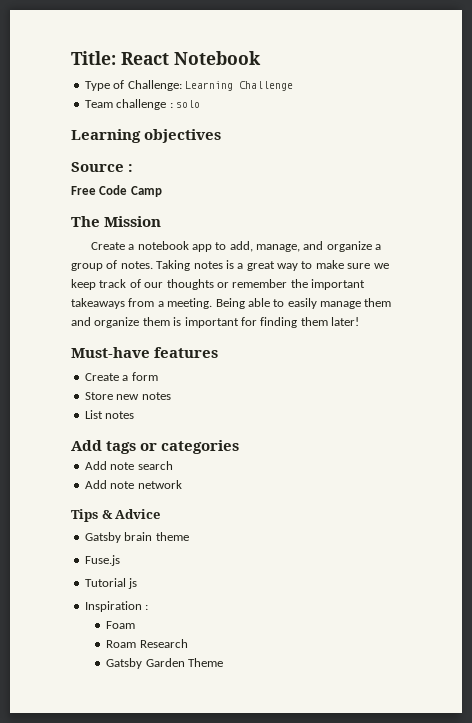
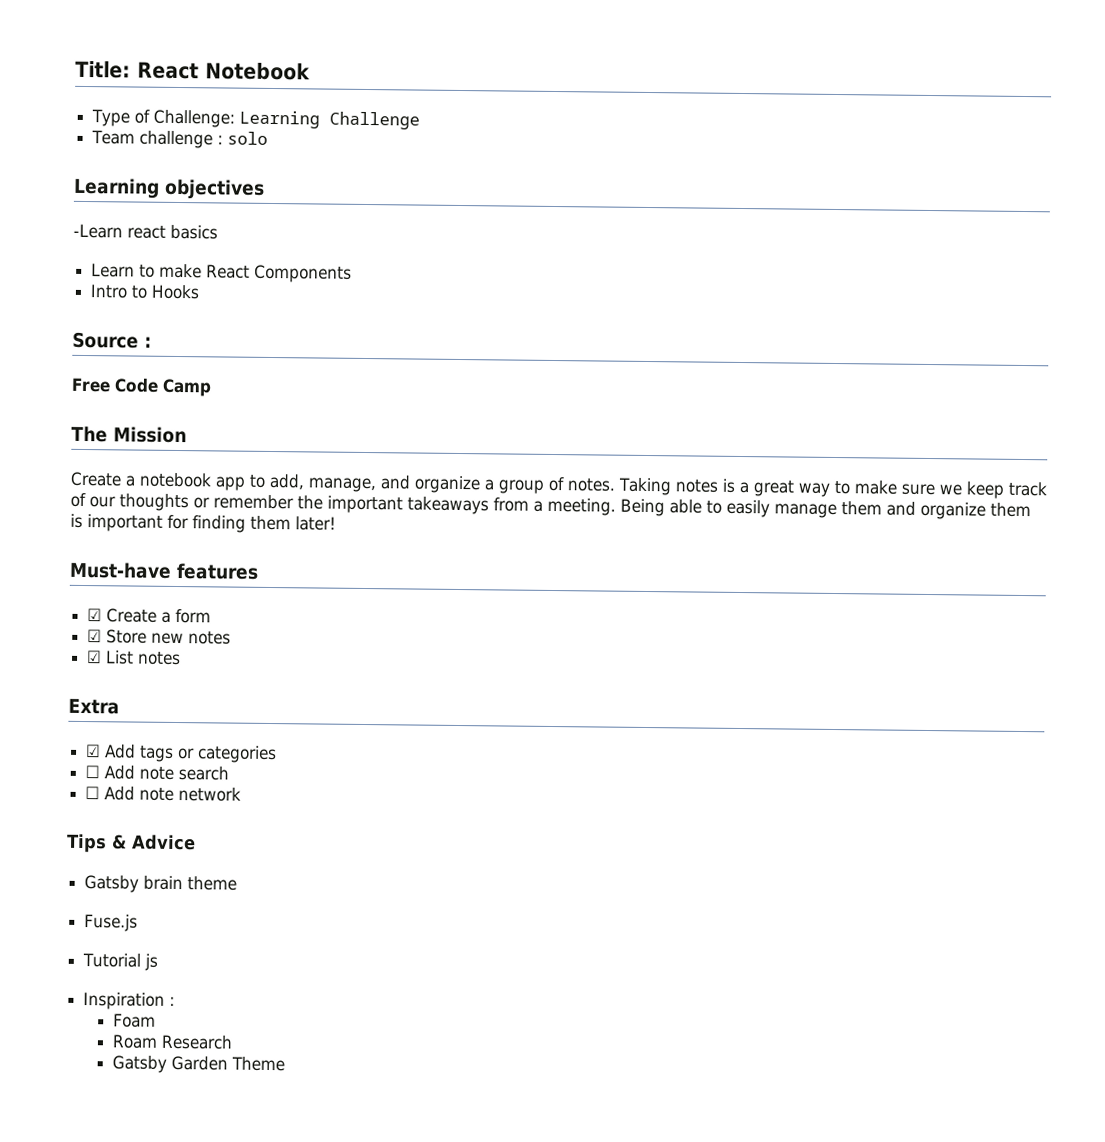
+ -Learn react basics
+ Learn to make React Components
+ Intro to Hooks
- Create a form
+ ☑ Create a form
- Store new notes
+ ☑ Store new notes
- List notes
+ ☑ List notes
- Add tags or categories
+ Extra
+ ☑ Add tags or categories
- Add note search
+ ☐ Add note search
- Add note network
+ ☐ Add note network

